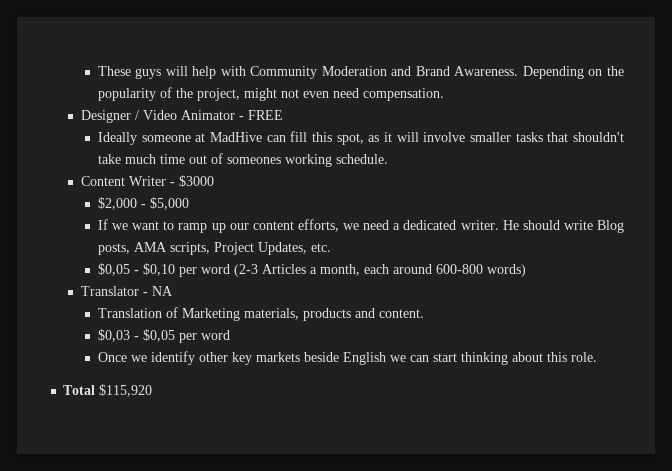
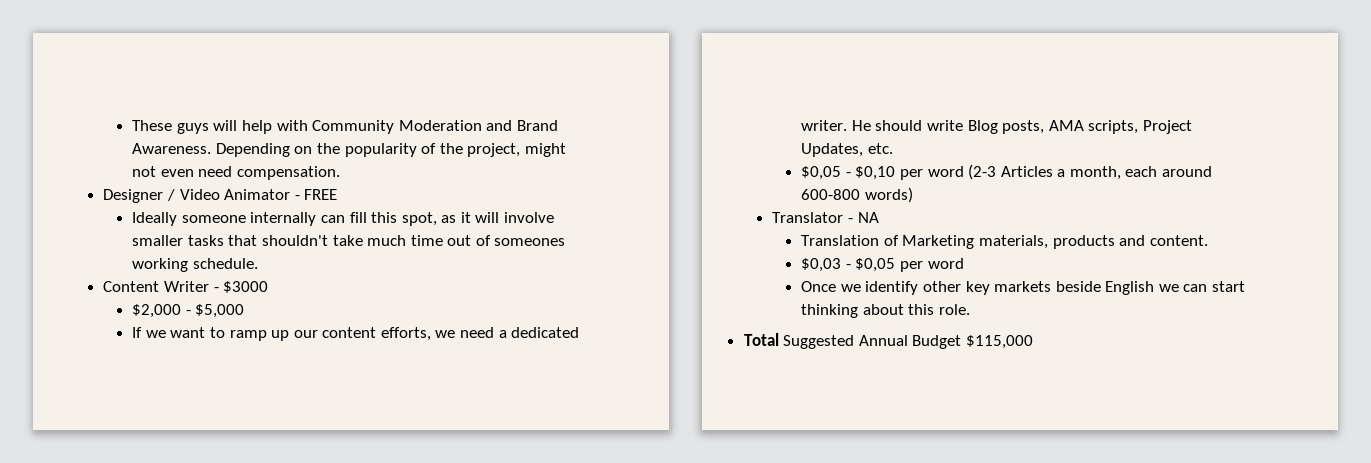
- Ideally someone at MadHive can fill this spot, as it will involve smaller tasks that shouldn't take much time out of someones working schedule.
+ Ideally someone internally can fill this spot, as it will involve smaller tasks that shouldn't take much time out of someones working schedule.
- Total $115,920
+ Total Suggested Annual Budget $115,000

